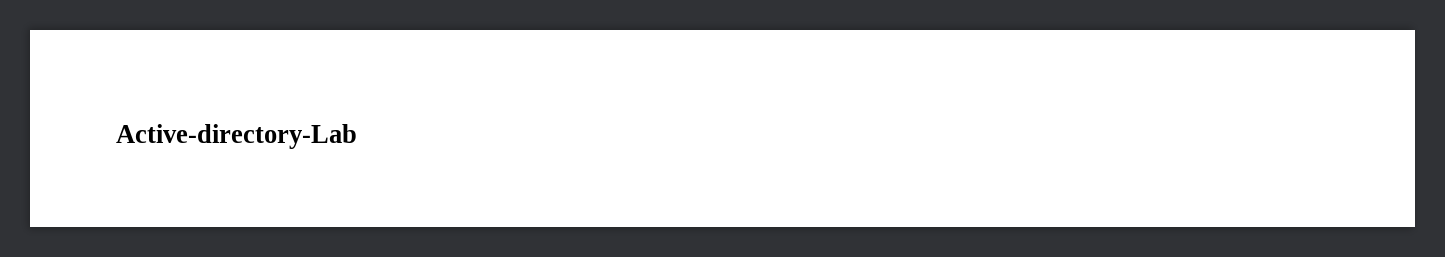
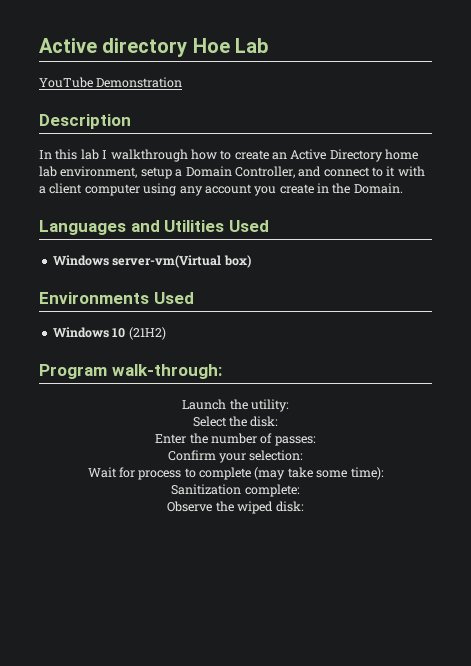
- Active-directory-Lab
+ Active directory Hoe Lab
+ YouTube Demonstration
+ Description
+ In this lab I walkthrough how to create an Active Directory home lab environment, setup a Domain Controller, and connect to it with a client computer using any account you create in the Domain.
+ Languages and Utilities Used
+ Windows server-vm(Virtual box)
+ Environments Used
+ Windows 10 (21H2)
+ Program walk-through:
+ Launch the utility:
+ Select the disk:
+ Enter the number of passes:
+ Confirm your selection:
+ Wait for process to complete (may take some time):
+ Sanitization complete:
+ Observe the wiped disk:

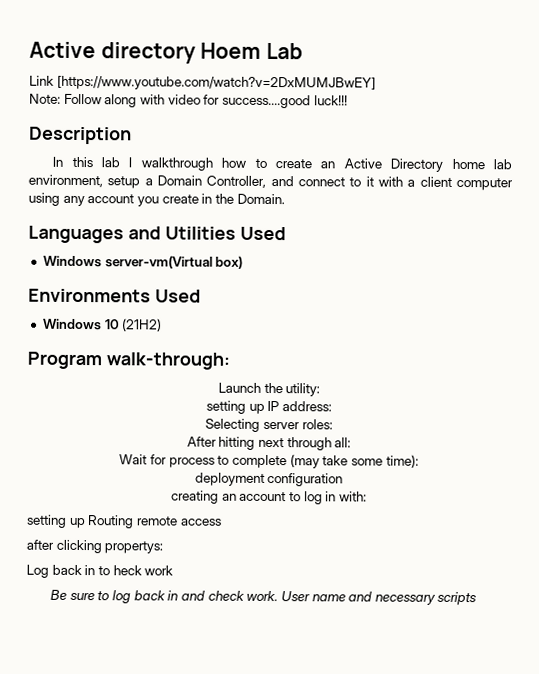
- Active directory Hoe Lab
+ Active directory Hoem Lab
- YouTube Demonstration
+ Link [https://www.youtube.com/watch?v=2DxMUMJBwEY]
+ Note: Follow along with video for success....good luck!!!
- Select the disk:
- Enter the number of passes:
- Confirm your selection:
+ setting up IP address:
+ Selecting server roles:
+ After hitting next through all:
- Sanitization complete:
- Observe the wiped disk:
+ deployment configuration
+ creating an account to log in with:
+ setting up Routing remote access
+ after clicking propertys:
+ Log back in to heck work
+ Be sure to log back in and check work. User name and necessary scripts

